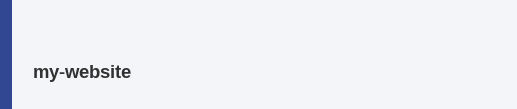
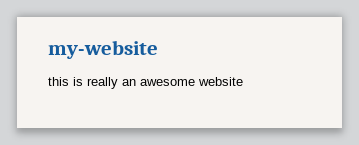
+ this is really an awesome website

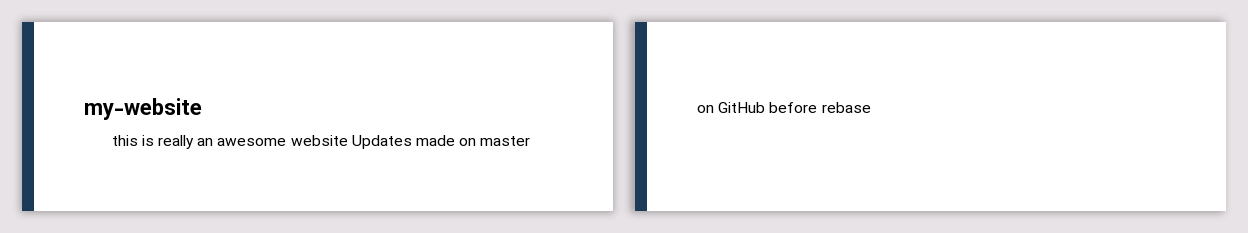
- this is really an awesome website
+ this is really an awesome website Updates made on master on GitHub before rebase

